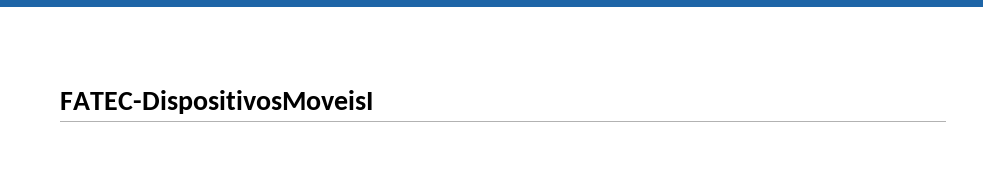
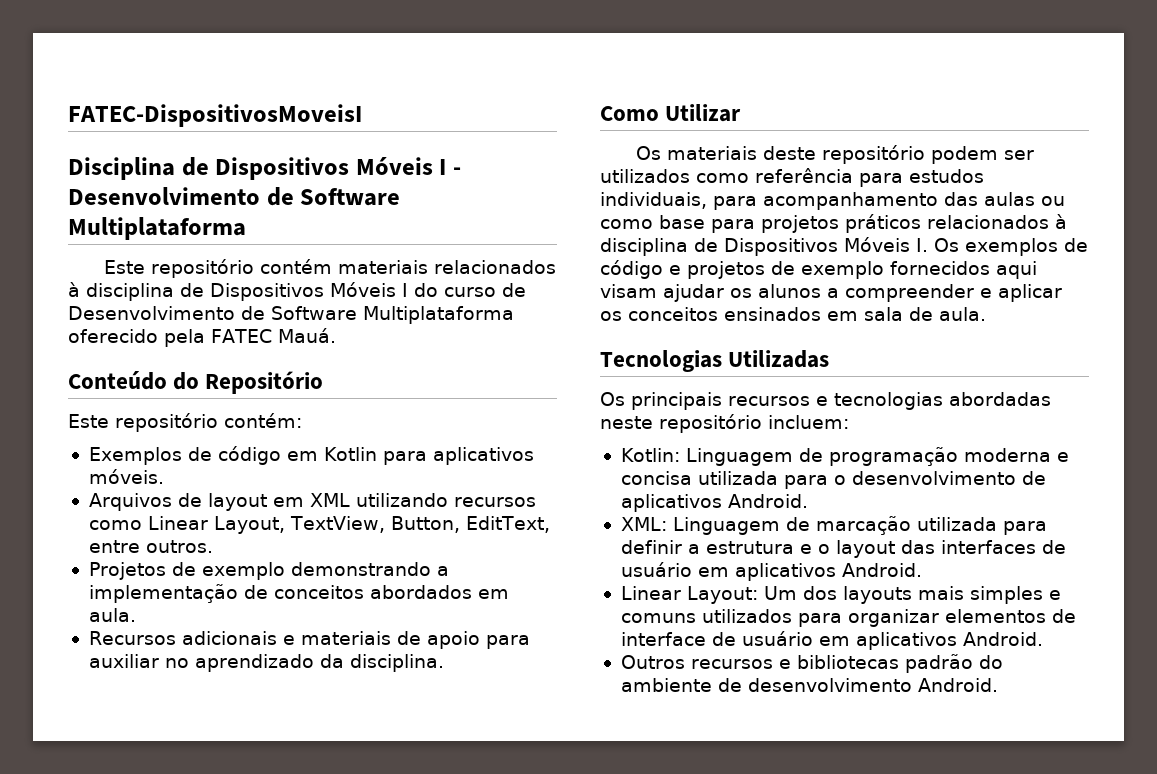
+ Disciplina de Dispositivos Móveis I - Desenvolvimento de Software Multiplataforma
+ Este repositório contém materiais relacionados à disciplina de Dispositivos Móveis I do curso de Desenvolvimento de Software Multiplataforma oferecido pela FATEC Mauá.
+ Conteúdo do Repositório
+ Este repositório contém:
+ Exemplos de código em Kotlin para aplicativos móveis.
+ Arquivos de layout em XML utilizando recursos como Linear Layout, TextView, Button, EditText, entre outros.
+ Projetos de exemplo demonstrando a implementação de conceitos abordados em aula.
+ Recursos adicionais e materiais de apoio para auxiliar no aprendizado da disciplina.
+ Como Utilizar
+ Os materiais deste repositório podem ser utilizados como referência para estudos individuais, para acompanhamento das aulas ou como base para projetos práticos relacionados à disciplina de Dispositivos Móveis I. Os exemplos de código e projetos de exemplo fornecidos aqui visam ajudar os alunos a compreender e aplicar os conceitos ensinados em sala de aula.
+ Tecnologias Utilizadas
+ Os principais recursos e tecnologias abordadas neste repositório incluem:
+ Kotlin: Linguagem de programação moderna e concisa utilizada para o desenvolvimento de aplicativos Android.
+ XML: Linguagem de marcação utilizada para definir a estrutura e o layout das interfaces de usuário em aplicativos Android.
+ Linear Layout: Um dos layouts mais simples e comuns utilizados para organizar elementos de interface de usuário em aplicativos Android.
+ Outros recursos e bibliotecas padrão do ambiente de desenvolvimento Android.

